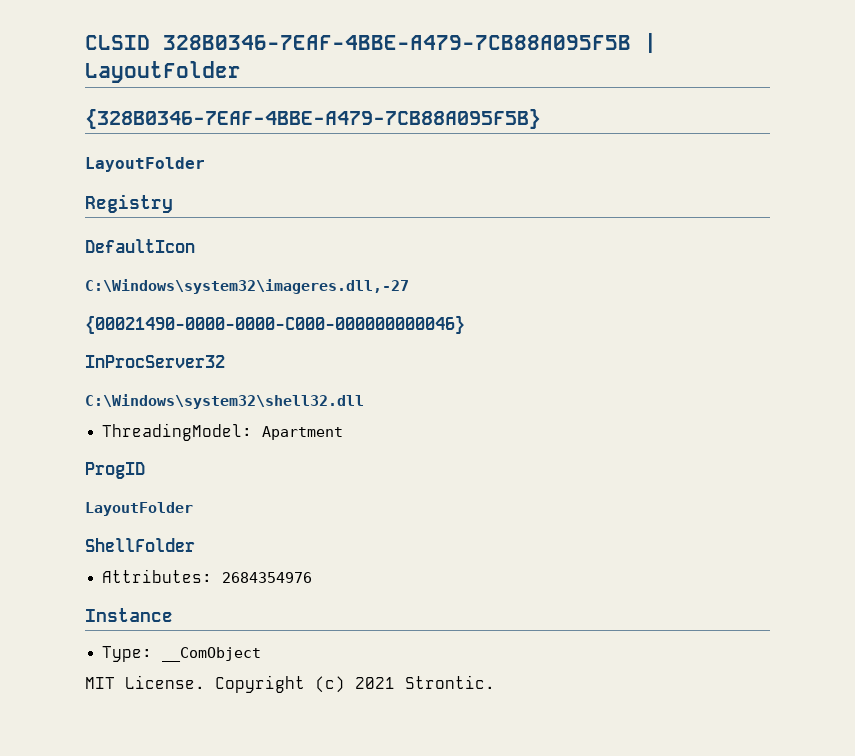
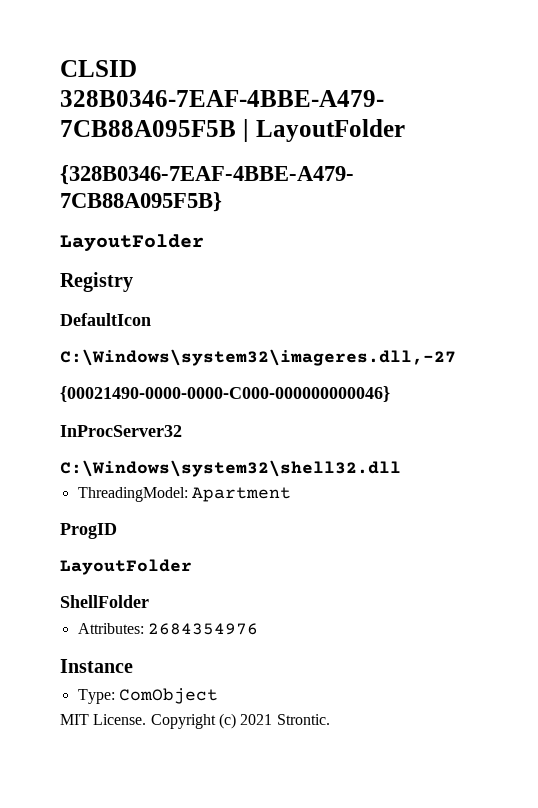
- Type: __ComObject
+ Type: ComObject

